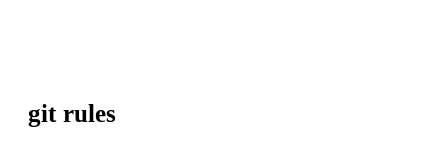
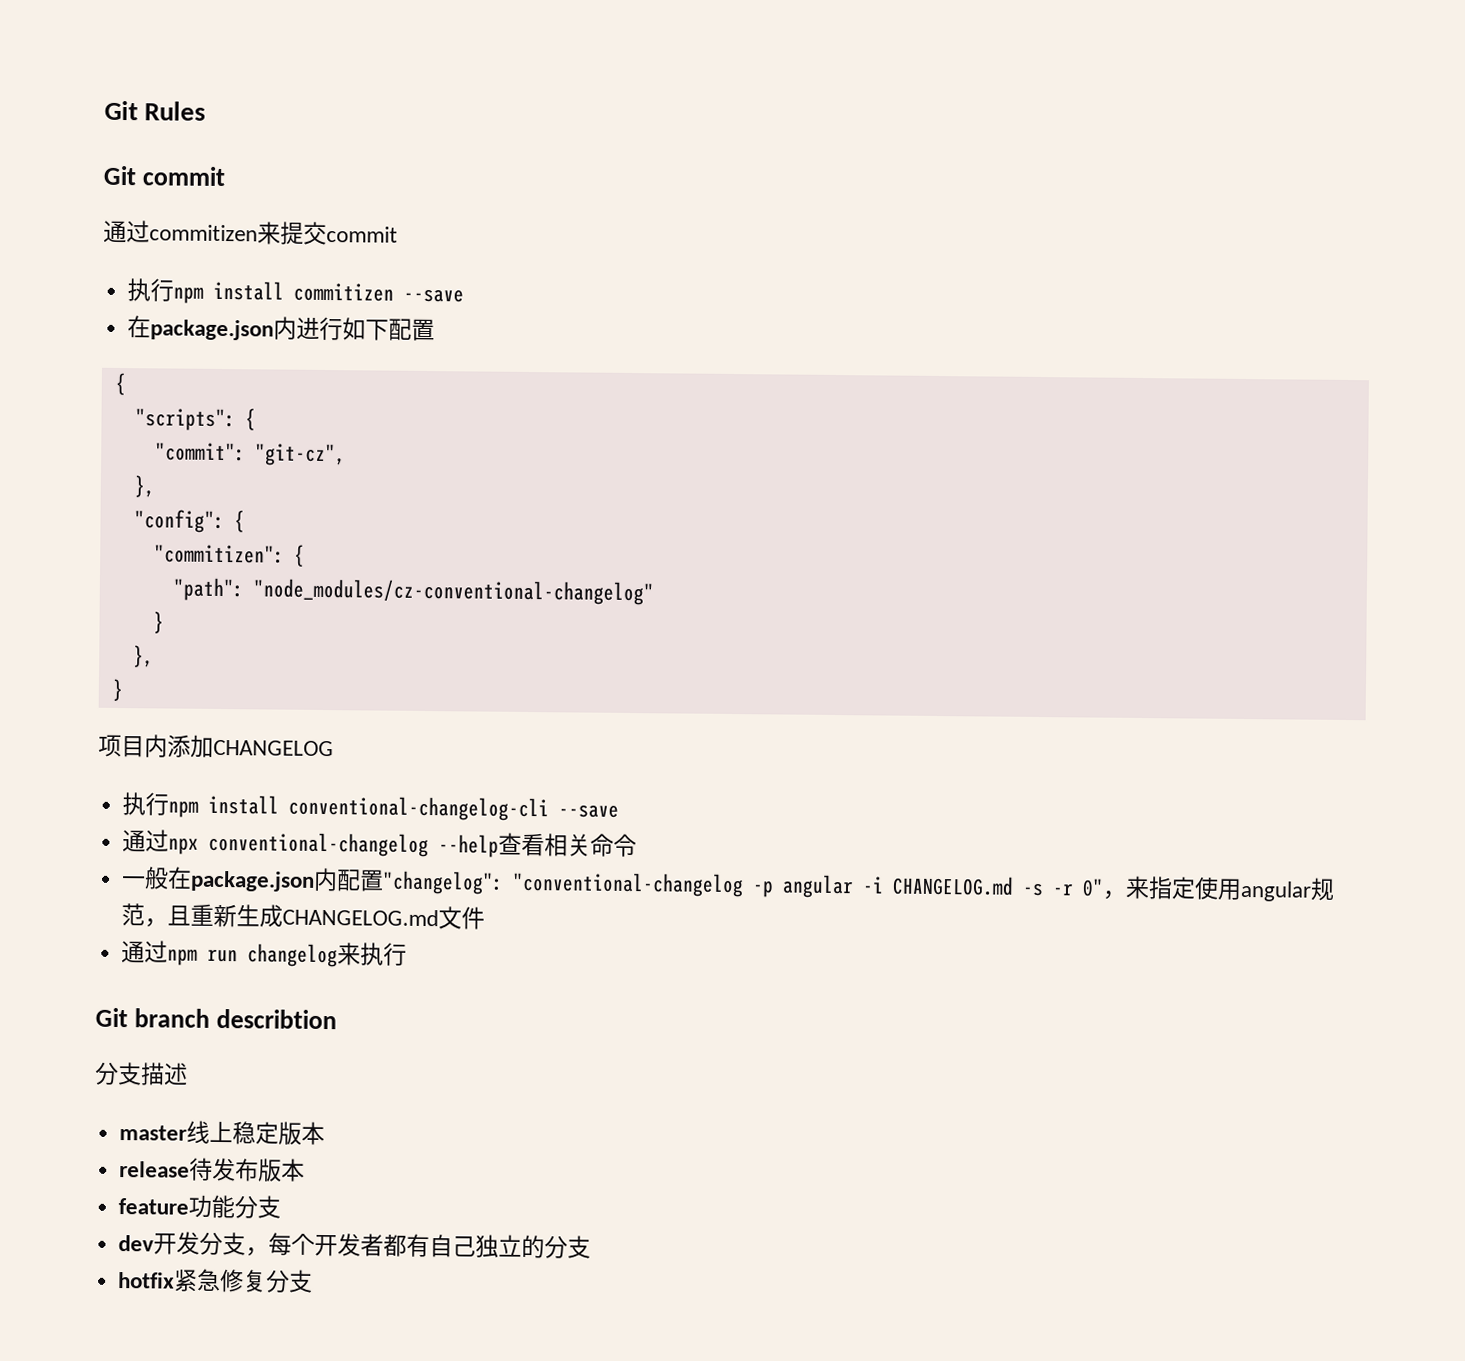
- git rules
+ Git Rules
+ Git commit
+ 通过commitizen来提交commit
+ 执行npm install commitizen --save
+ 在package.json内进行如下配置
+ {
+ "scripts": {
+ "commit": "git-cz",
+ },
+ "config": {
+ "commitizen": {
+ "path": "node_modules/cz-conventional-changelog"
+ }
+ },
+ }
+ 项目内添加CHANGELOG
+ 执行npm install conventional-changelog-cli --save
+ 通过npx conventional-changelog --help查看相关命令
+ 一般在package.json内配置"changelog": "conventional-changelog -p angular -i CHANGELOG.md -s -r 0"，来指定使用angular规范，且重新生成CHANGELOG.md文件
+ 通过npm run changelog来执行
+ Git branch describtion
+ 分支描述
+ master线上稳定版本
+ release待发布版本
+ feature功能分支
+ dev开发分支，每个开发者都有自己独立的分支
+ hotfix紧急修复分支

